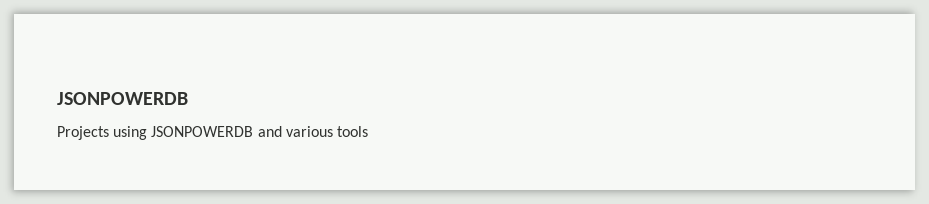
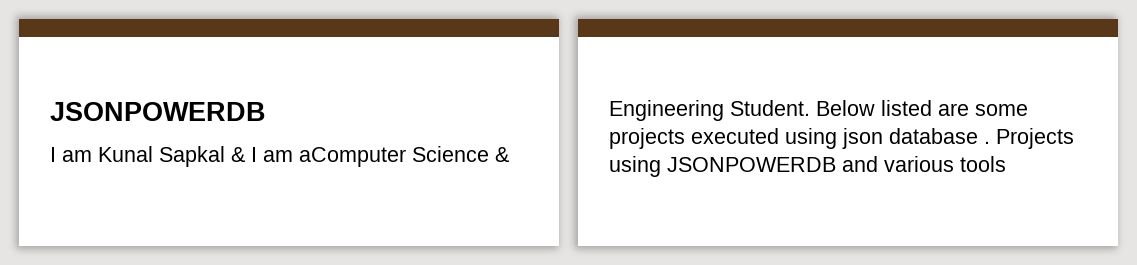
+ I am Kunal Sapkal & I am aComputer Science & Engineering Student. Below listed are some projects executed using json database .

